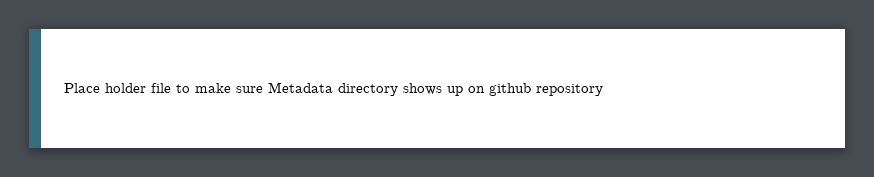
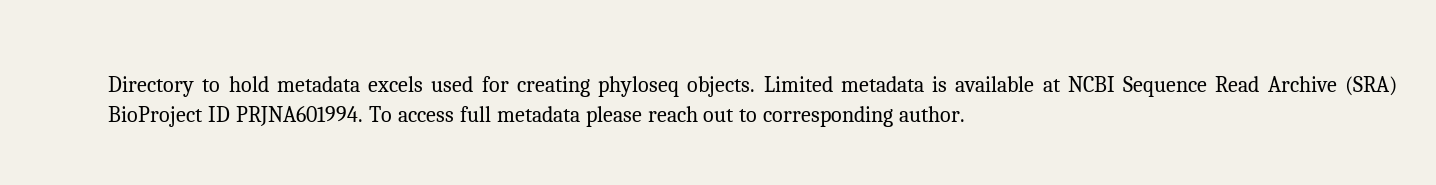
- Place holder file to make sure Metadata directory shows up on github repository
+ Directory to hold metadata excels used for creating phyloseq objects. Limited metadata is available at NCBI Sequence Read Archive (SRA) BioProject ID PRJNA601994. To access full metadata please reach out to corresponding author.

